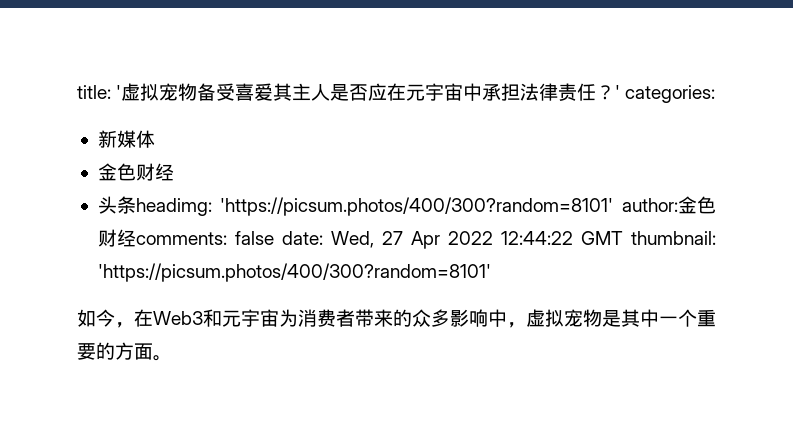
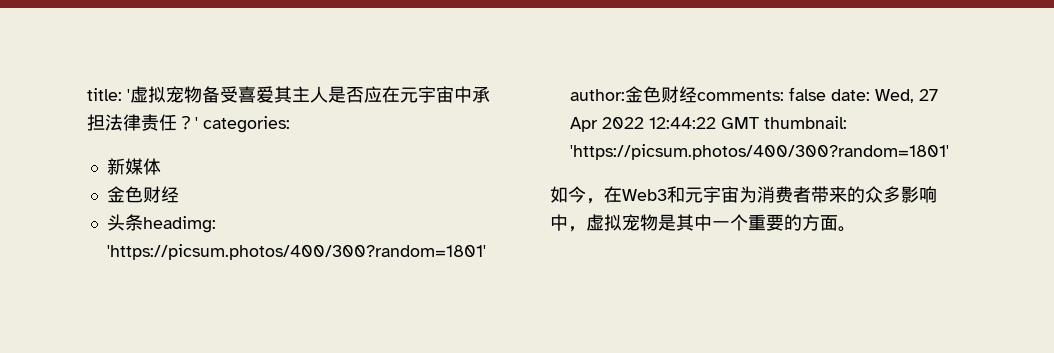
- 头条headimg: 'https://picsum.photos/400/300?random=8101' author:金色财经comments: false date: Wed, 27 Apr 2022 12:44:22 GMT thumbnail: 'https://picsum.photos/400/300?random=8101'
+ 头条headimg: 'https://picsum.photos/400/300?random=1801' author:金色财经comments: false date: Wed, 27 Apr 2022 12:44:22 GMT thumbnail: 'https://picsum.photos/400/300?random=1801'

